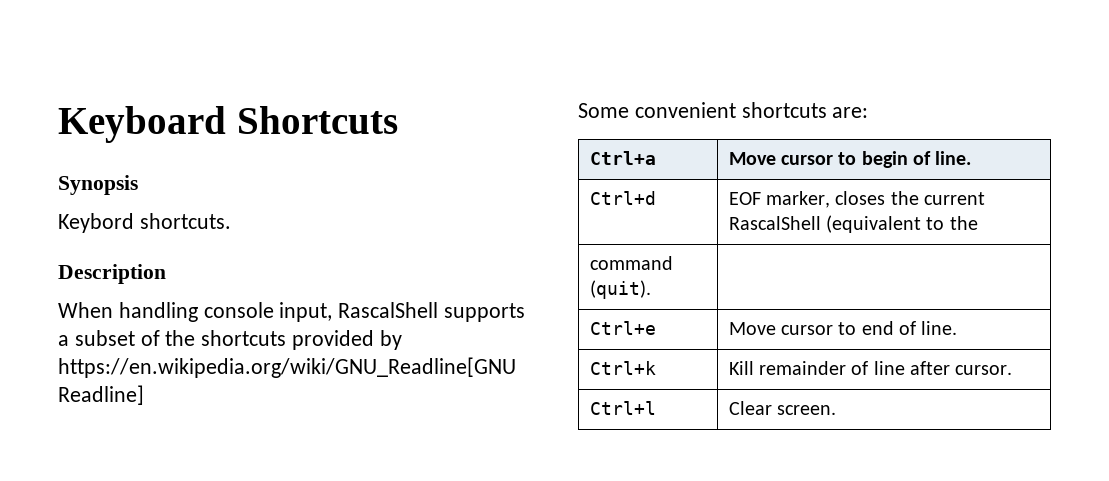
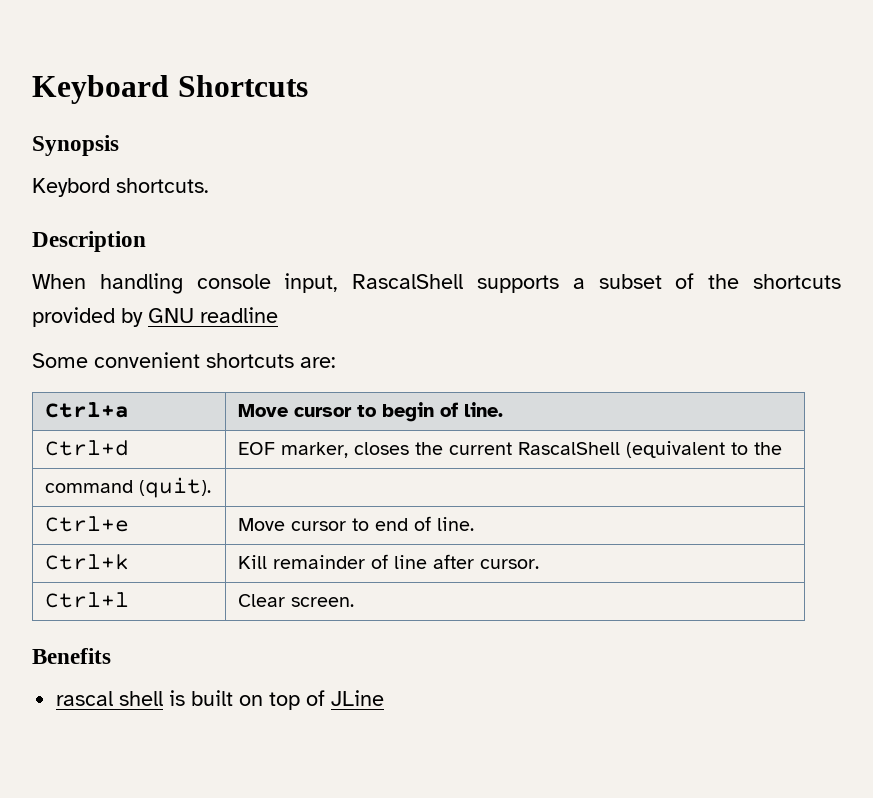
- When handling console input, RascalShell supports a subset of the shortcuts provided by https://en.wikipedia.org/wiki/GNU_Readline[GNU Readline]
+ When handling console input, RascalShell supports a subset of the shortcuts provided by GNU readline
+ Benefits
+ rascal shell is built on top of JLine

